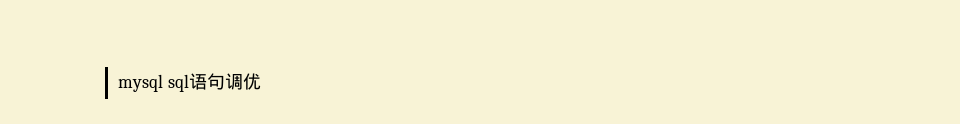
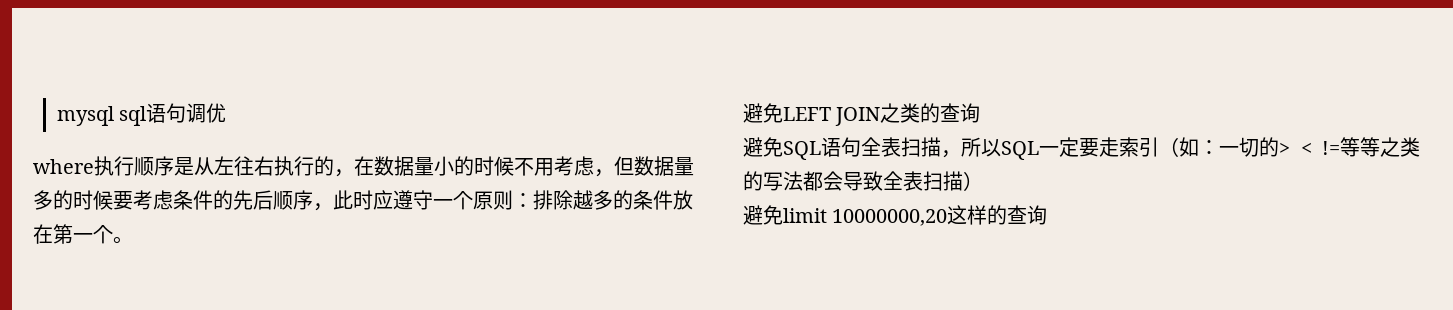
+ where执行顺序是从左往右执行的，在数据量小的时候不用考虑，但数据量多的时候要考虑条件的先后顺序，此时应遵守一个原则：排除越多的条件放在第一个。
+ 避免LEFT JOIN之类的查询
+ 避免SQL语句全表扫描，所以SQL一定要走索引（如：一切的> < !=等等之类的写法都会导致全表扫描）
+ 避免limit 10000000,20这样的查询

